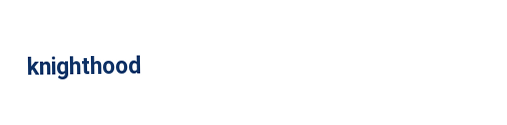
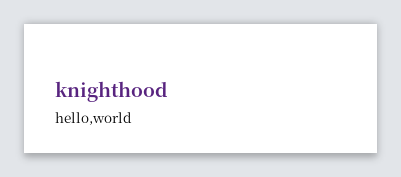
+ hello,world

